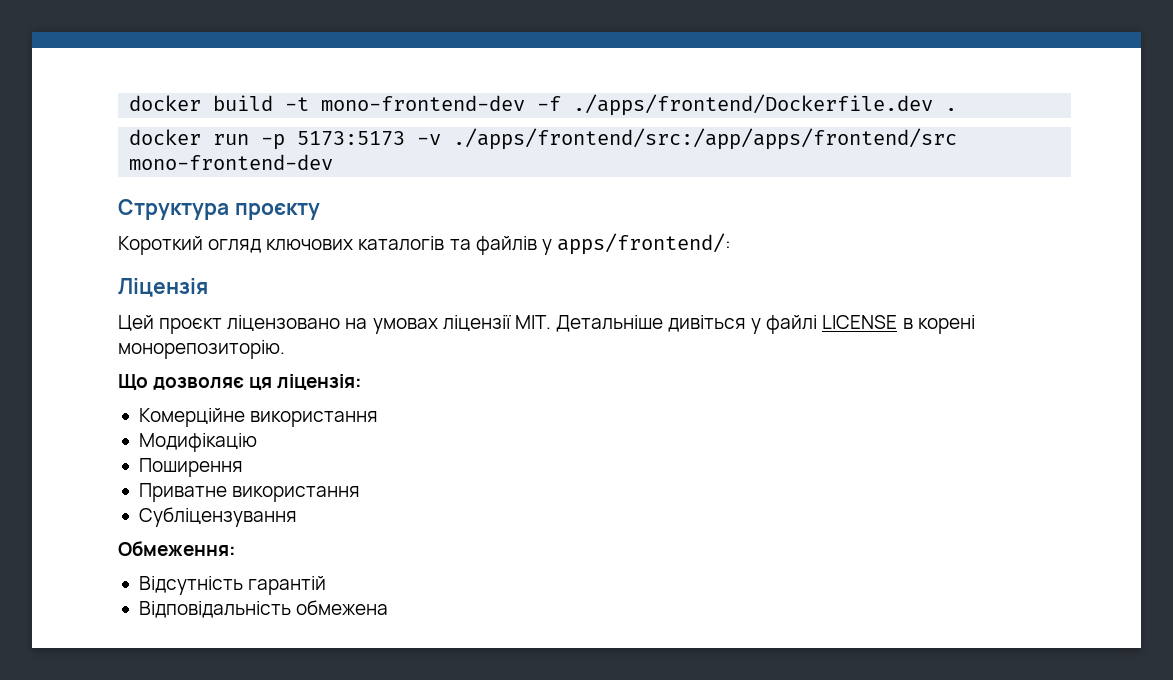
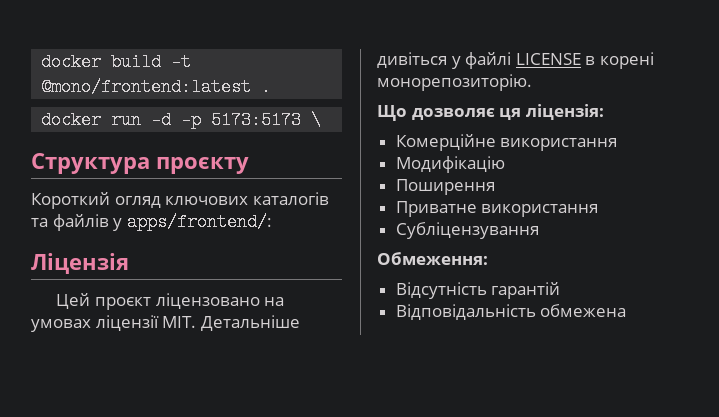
- docker build -t mono-frontend-dev -f ./apps/frontend/Dockerfile.dev .
+ docker build -t @mono/frontend:latest .
- docker run -p 5173:5173 -v ./apps/frontend/src:/app/apps/frontend/src mono-frontend-dev
+ docker run -d -p 5173:5173 \

